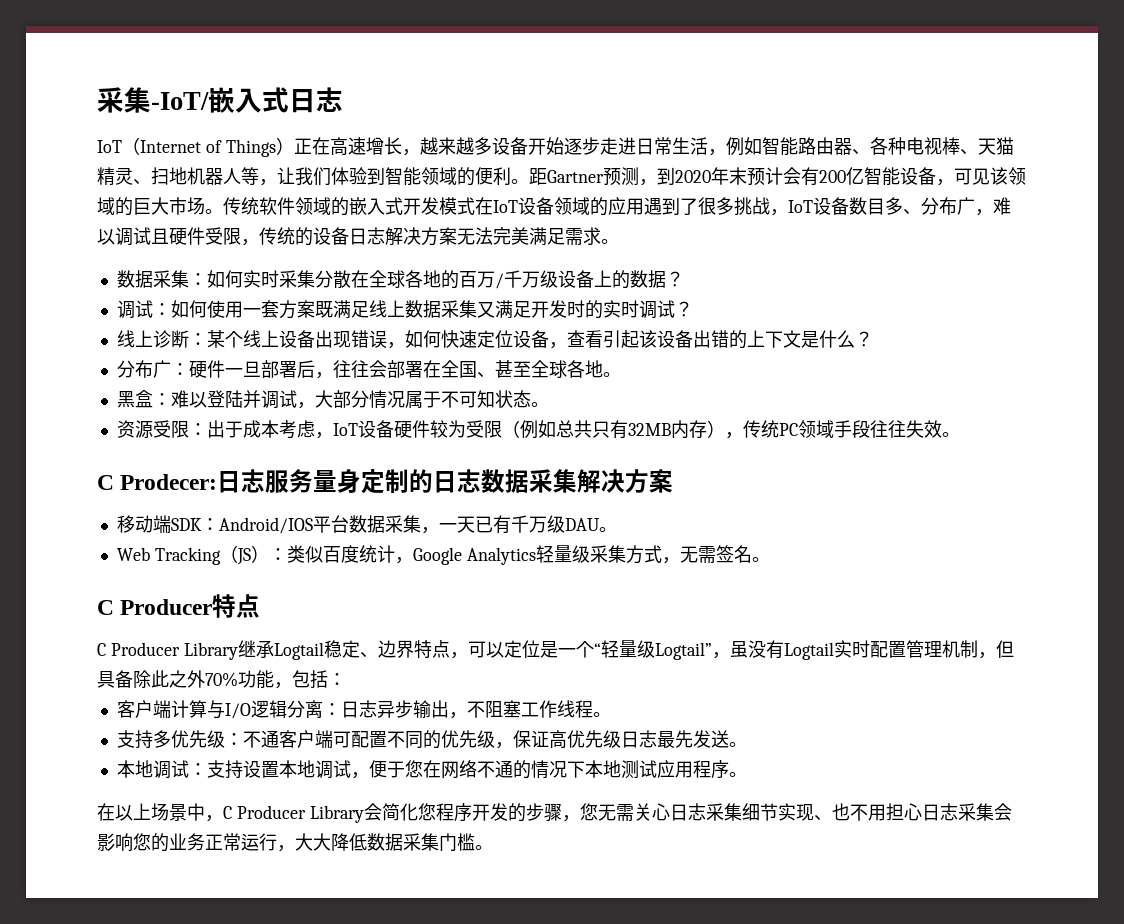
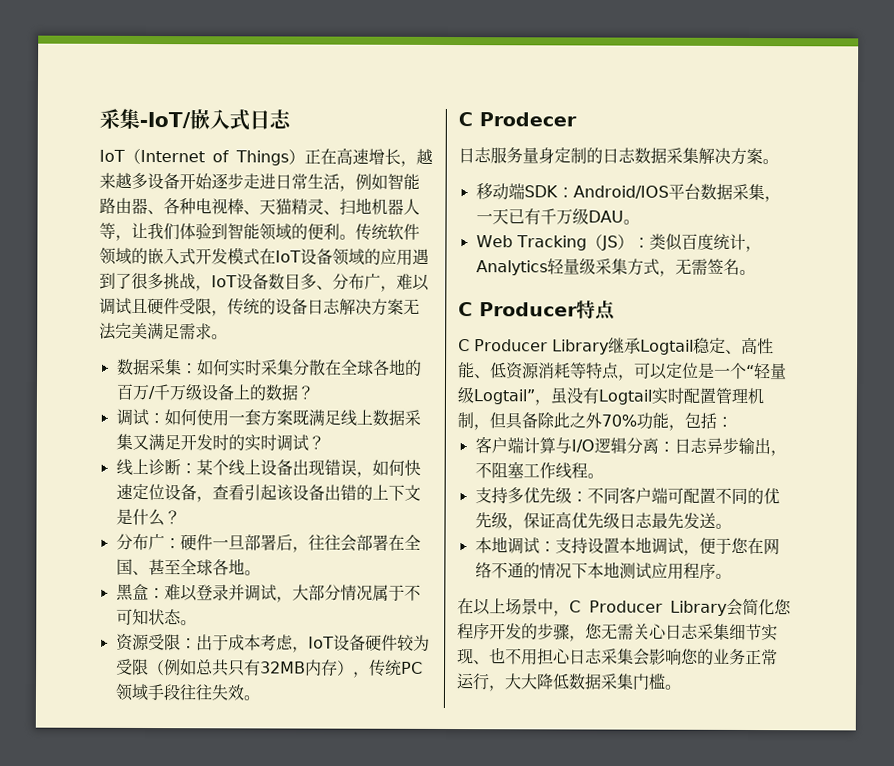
- 距Gartner预测，到2020年末预计会有200亿智能设备，可见该领域的巨大市场。
- 黑盒：难以登陆并调试，大部分情况属于不可知状态。
+ 黑盒：难以登录并调试，大部分情况属于不可知状态。
- C Prodecer:日志服务量身定制的日志数据采集解决方案
+ C Prodecer
+ 日志服务量身定制的日志数据采集解决方案。
- Web Tracking（JS）：类似百度统计，Google Analytics轻量级采集方式，无需签名。
+ Web Tracking（JS）：类似百度统计，Analytics轻量级采集方式，无需签名。
- C Producer Library继承Logtail稳定、边界特点，可以定位是一个“轻量级Logtail”，虽没有Logtail实时配置管理机制，但具备除此之外70%功能，包括：
+ C Producer Library继承Logtail稳定、高性能、低资源消耗等特点，可以定位是一个“轻量级Logtail”，虽没有Logtail实时配置管理机制，但具备除此之外70%功能，包括：
- 支持多优先级：不通客户端可配置不同的优先级，保证高优先级日志最先发送。
+ 支持多优先级：不同客户端可配置不同的优先级，保证高优先级日志最先发送。

